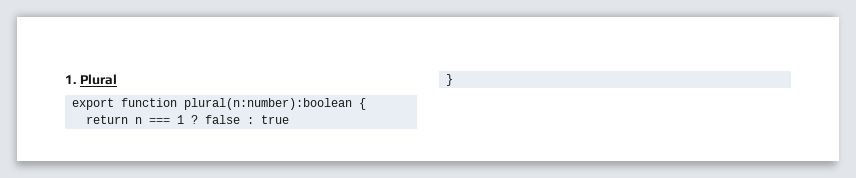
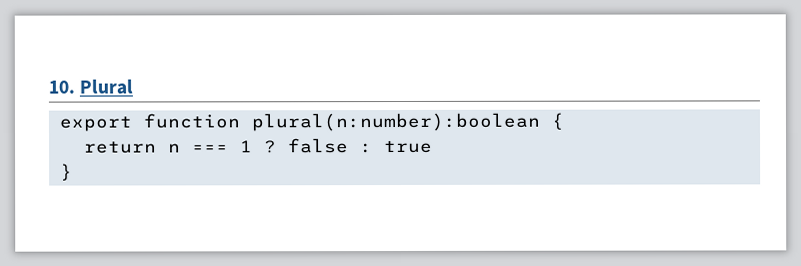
- 1. Plural
+ 10. Plural

